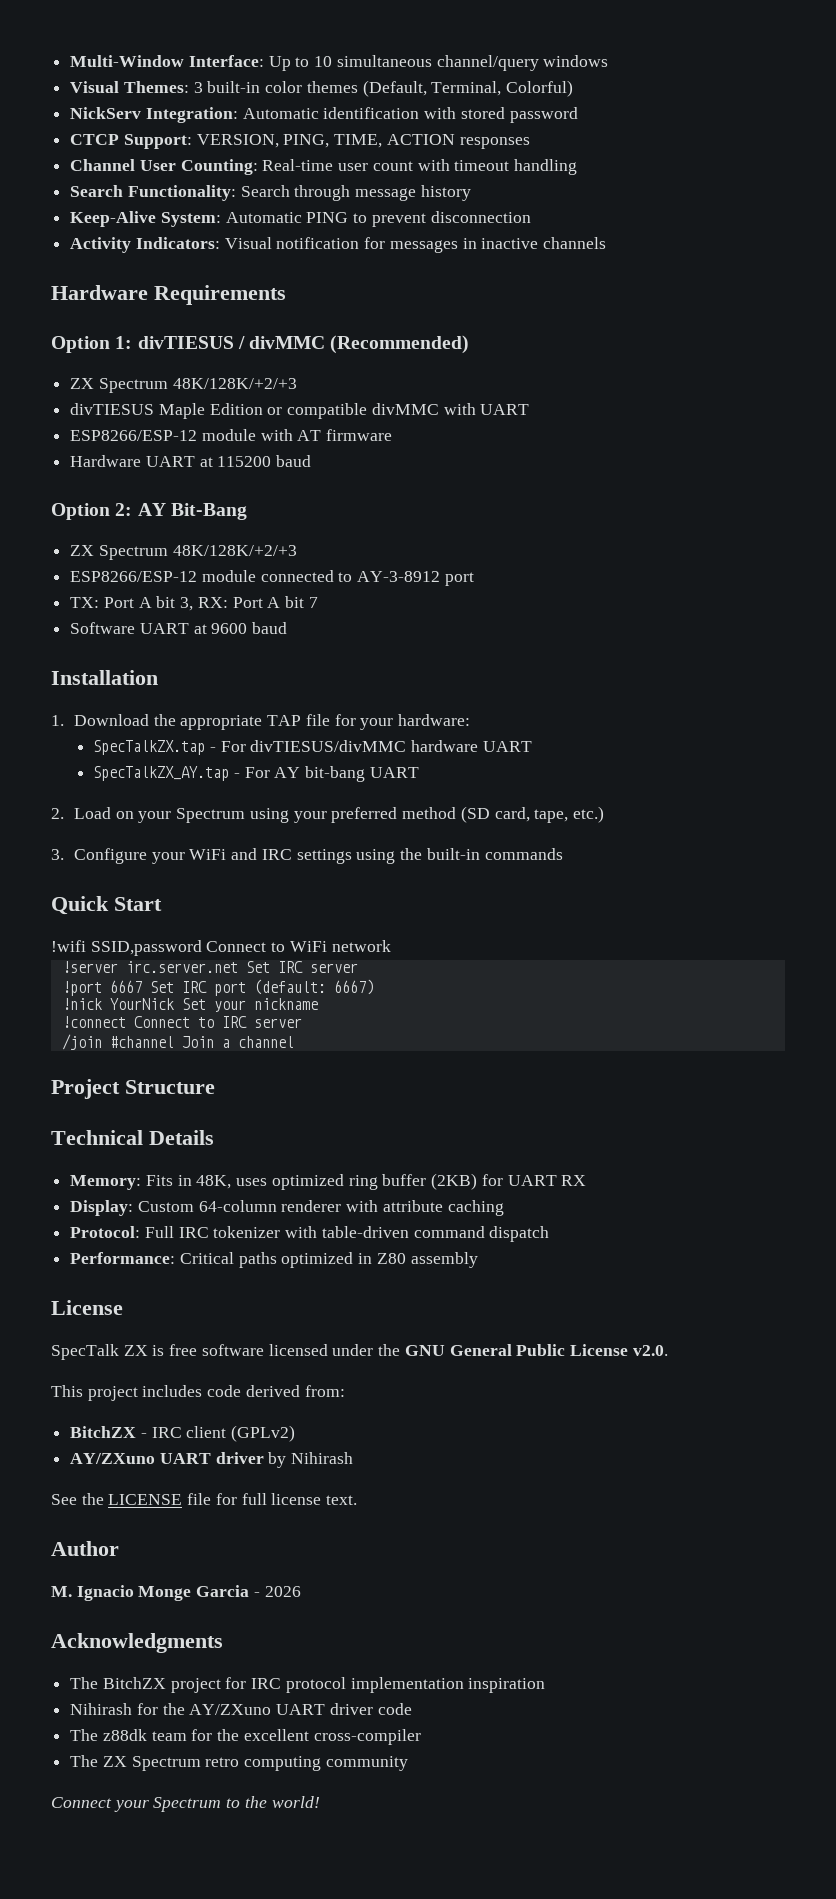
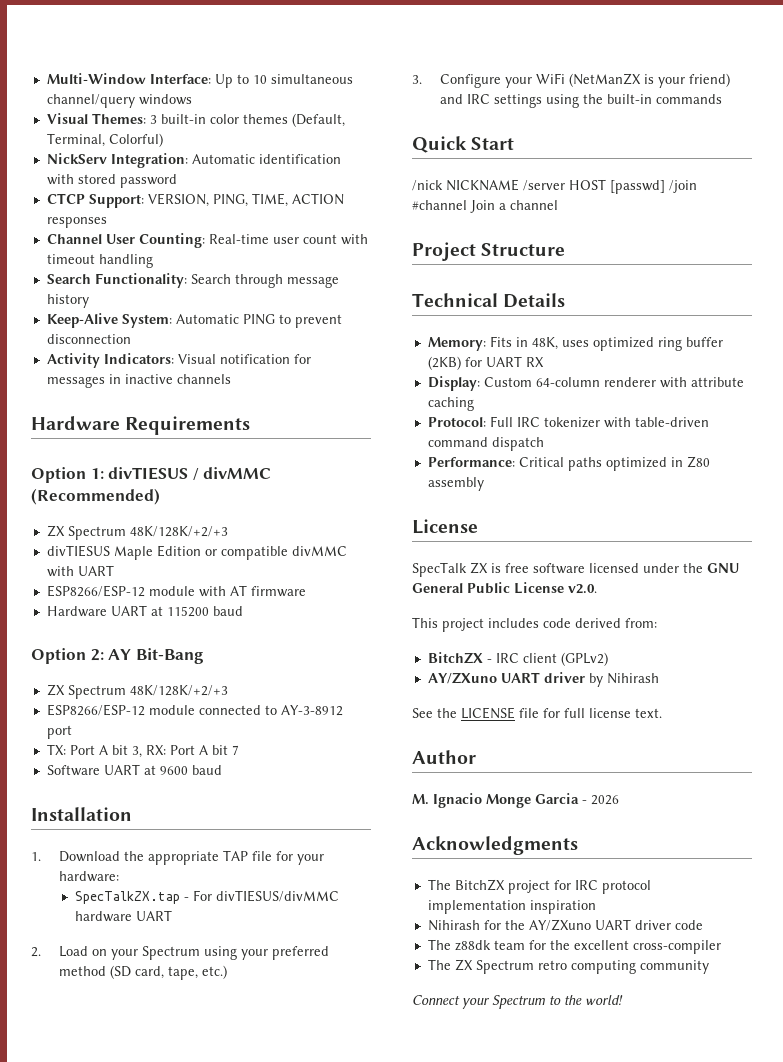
- SpecTalkZX_AY.tap - For AY bit-bang UART
- 3. Configure your WiFi and IRC settings using the built-in commands
+ 3. Configure your WiFi (NetManZX is your friend) and IRC settings using the built-in commands
- !wifi SSID,password Connect to WiFi network
- !server irc.server.net Set IRC server
- !port 6667 Set IRC port (default: 6667)
- !nick YourNick Set your nickname
- !connect Connect to IRC server
- /join #channel Join a channel
+ /nick NICKNAME /server HOST [passwd] /join #channel Join a channel

